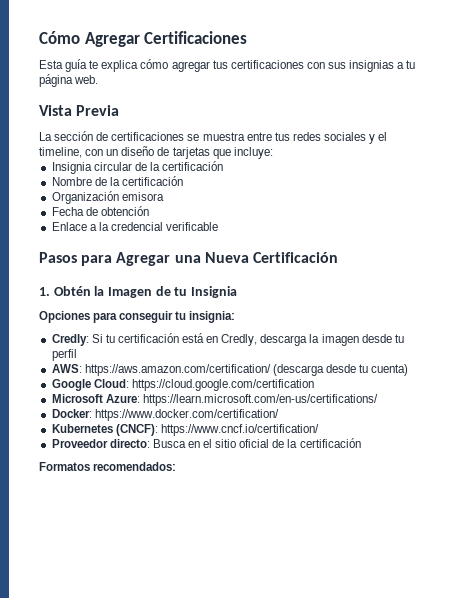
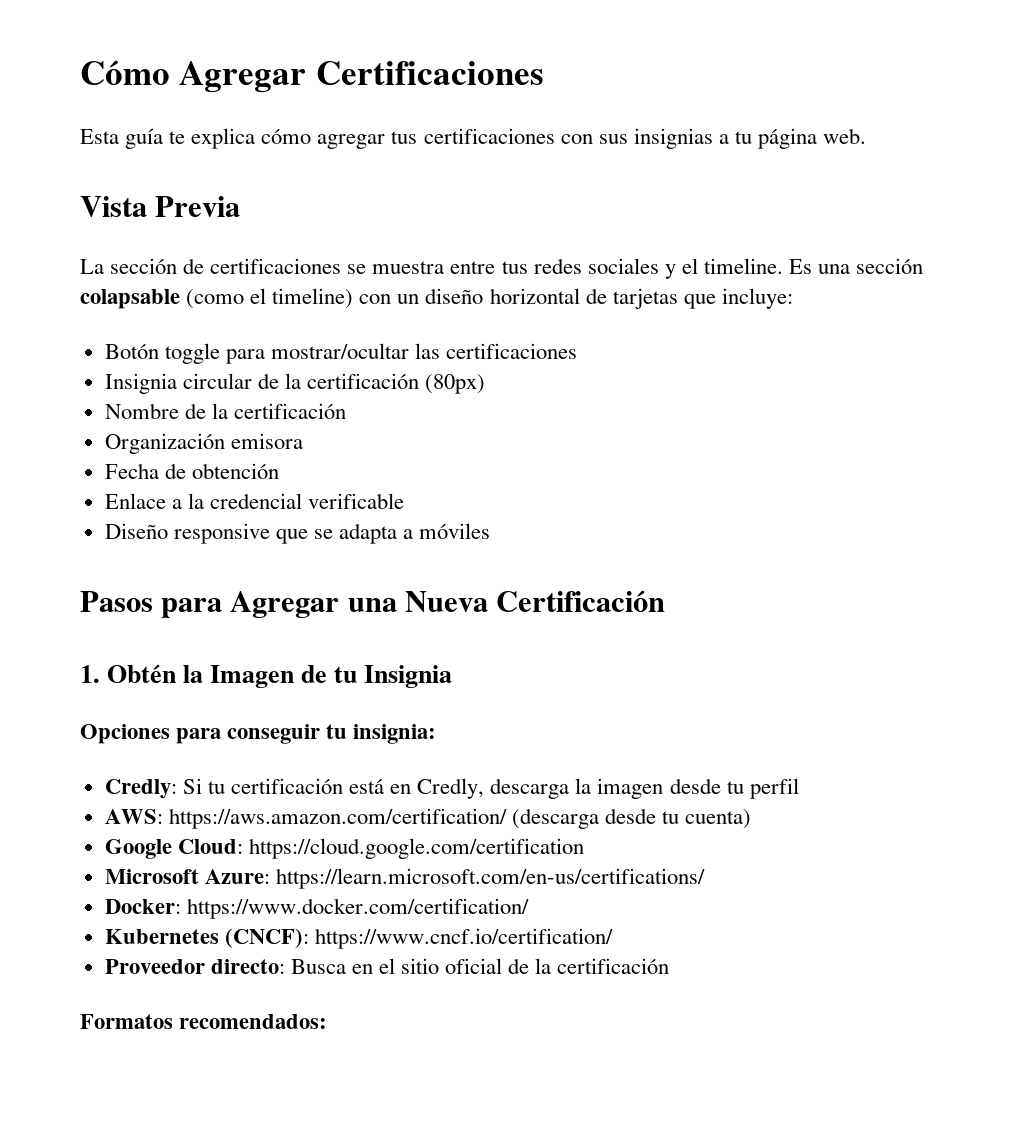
- La sección de certificaciones se muestra entre tus redes sociales y el timeline, con un diseño de tarjetas que incluye:
+ La sección de certificaciones se muestra entre tus redes sociales y el timeline. Es una sección colapsable (como el timeline) con un diseño horizontal de tarjetas que incluye:
+ Botón toggle para mostrar/ocultar las certificaciones
- Insignia circular de la certificación
+ Insignia circular de la certificación (80px)
+ Diseño responsive que se adapta a móviles

